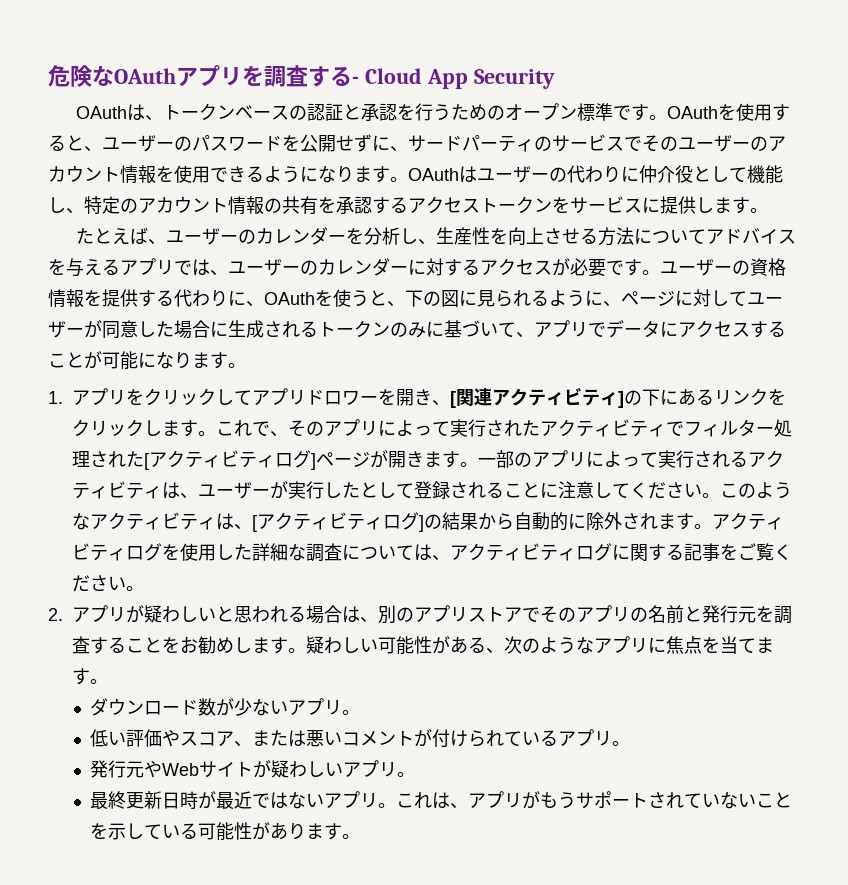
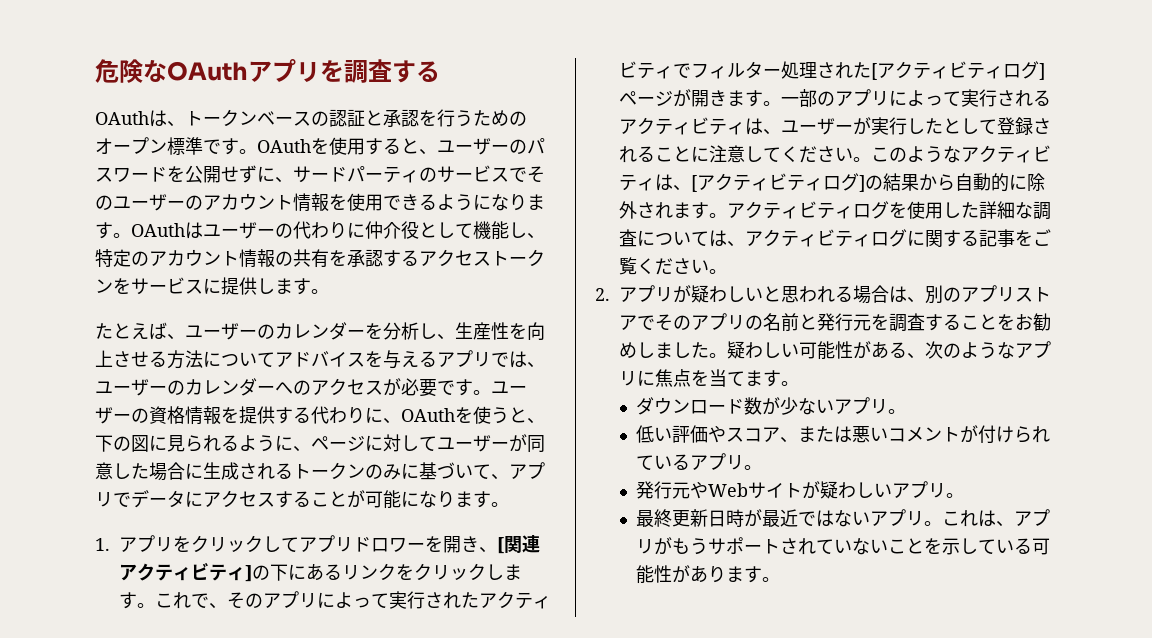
- 危険なOAuthアプリを調査する- Cloud App Security
+ 危険なOAuthアプリを調査する
- たとえば、ユーザーのカレンダーを分析し、生産性を向上させる方法についてアドバイスを与えるアプリでは、ユーザーのカレンダーに対するアクセスが必要です。
+ たとえば、ユーザーのカレンダーを分析し、生産性を向上させる方法についてアドバイスを与えるアプリでは、ユーザーのカレンダーへのアクセスが必要です。
- 2.アプリが疑わしいと思われる場合は、別のアプリストアでそのアプリの名前と発行元を調査することをお勧めします。
+ 2.アプリが疑わしいと思われる場合は、別のアプリストアでそのアプリの名前と発行元を調査することをお勧めしました。

